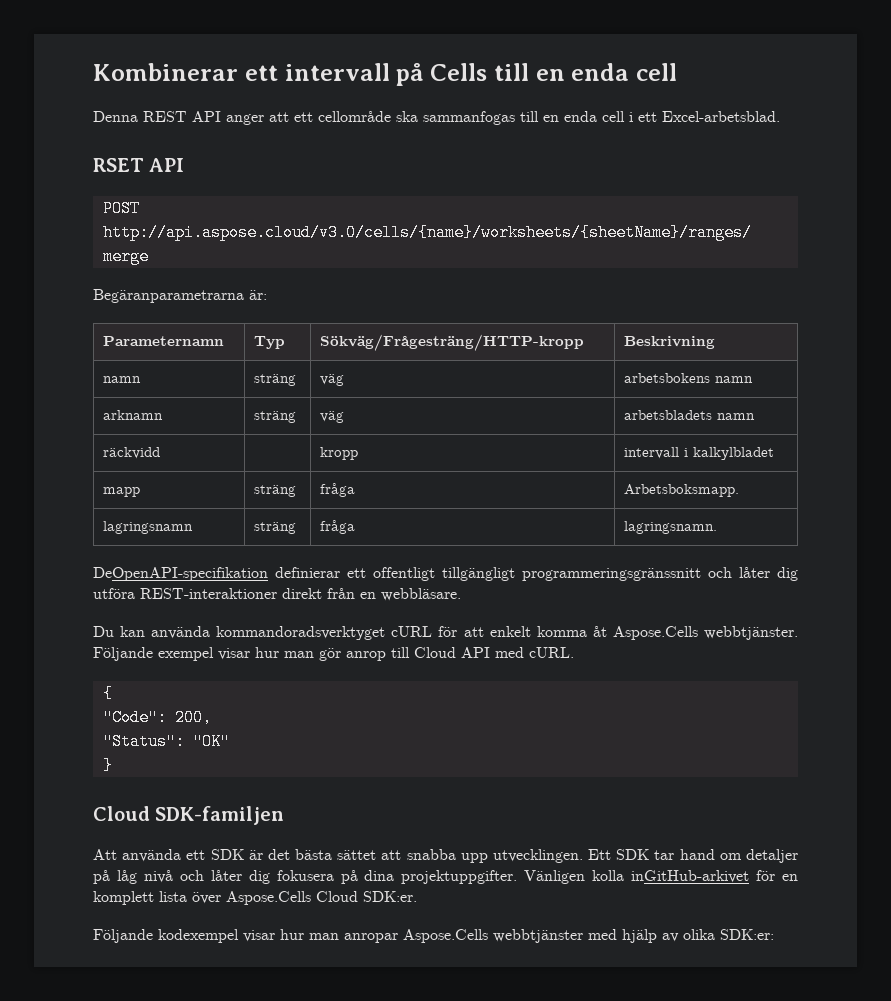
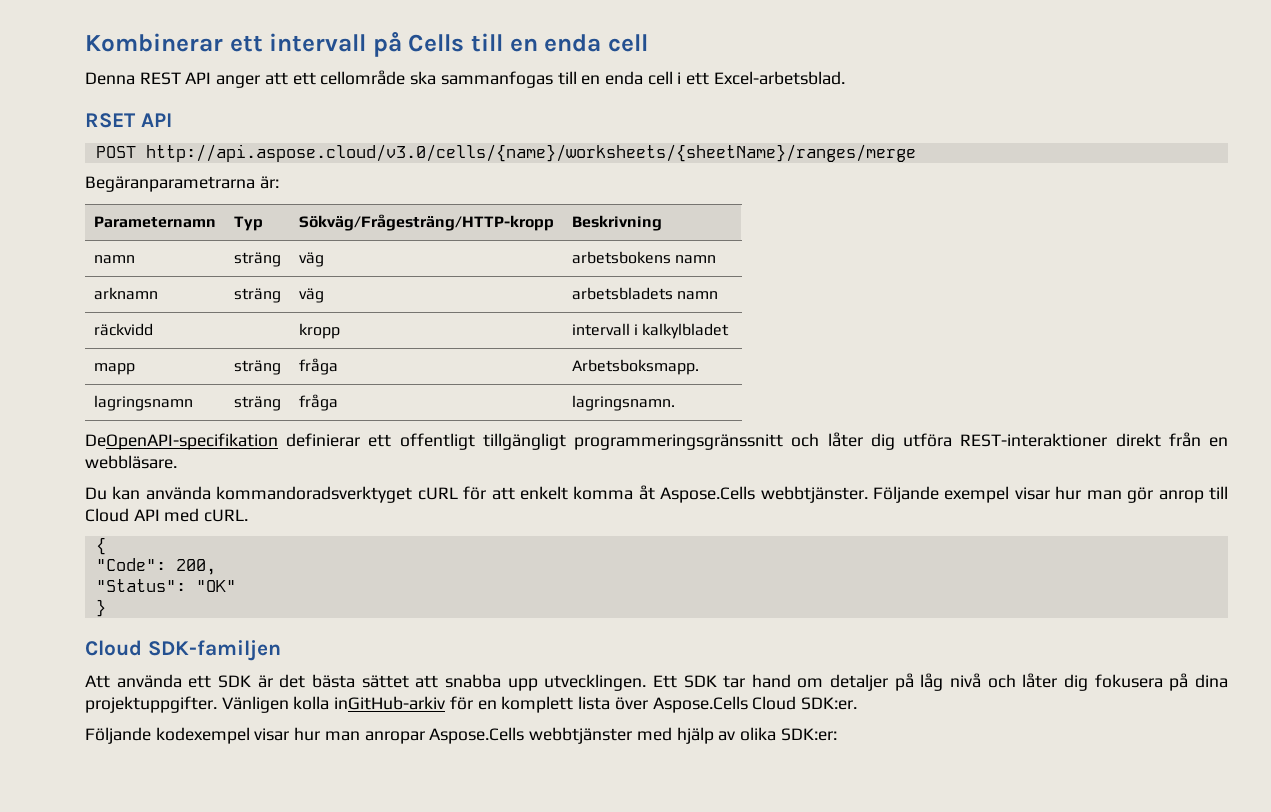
- Vänligen kolla inGitHub-arkivet för en komplett lista över Aspose.Cells Cloud SDK:er.
+ Vänligen kolla inGitHub-arkiv för en komplett lista över Aspose.Cells Cloud SDK:er.

